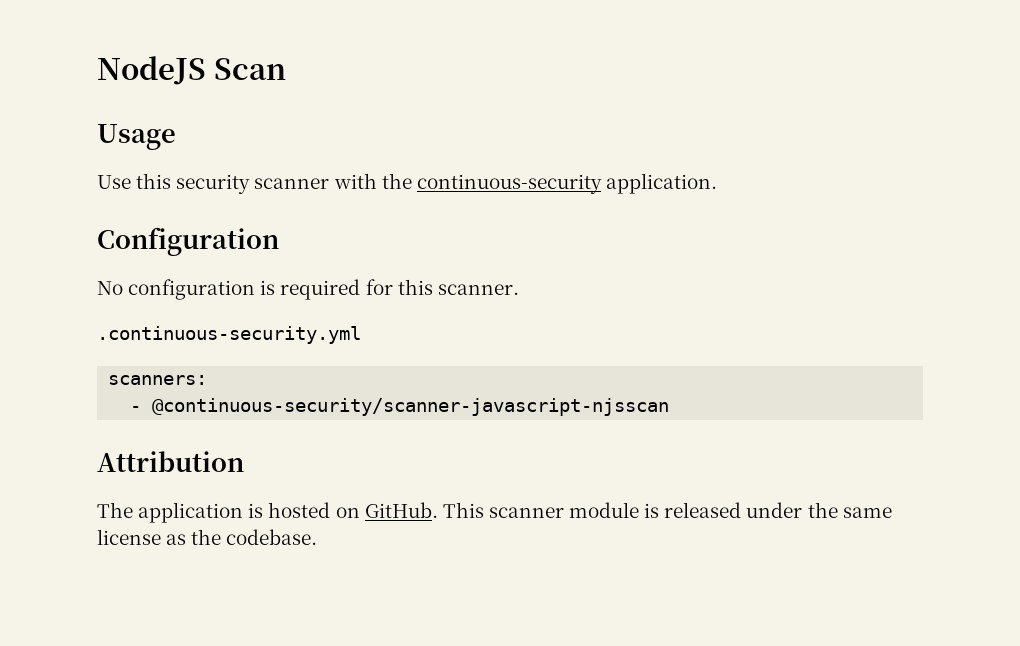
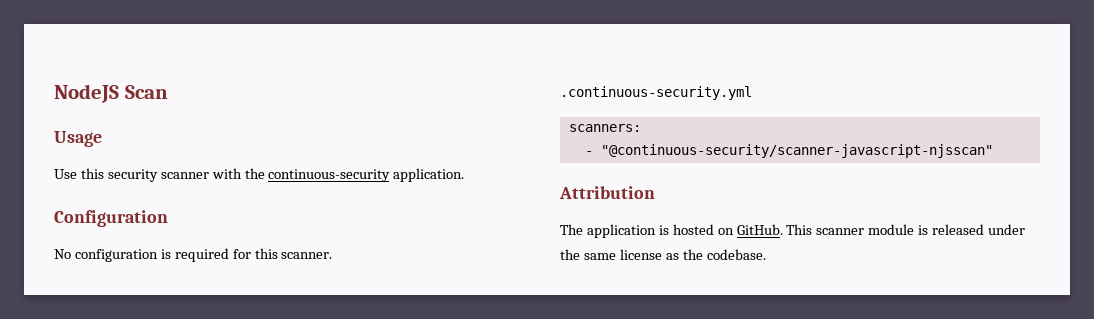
- - @continuous-security/scanner-javascript-njsscan
+ - "@continuous-security/scanner-javascript-njsscan"

